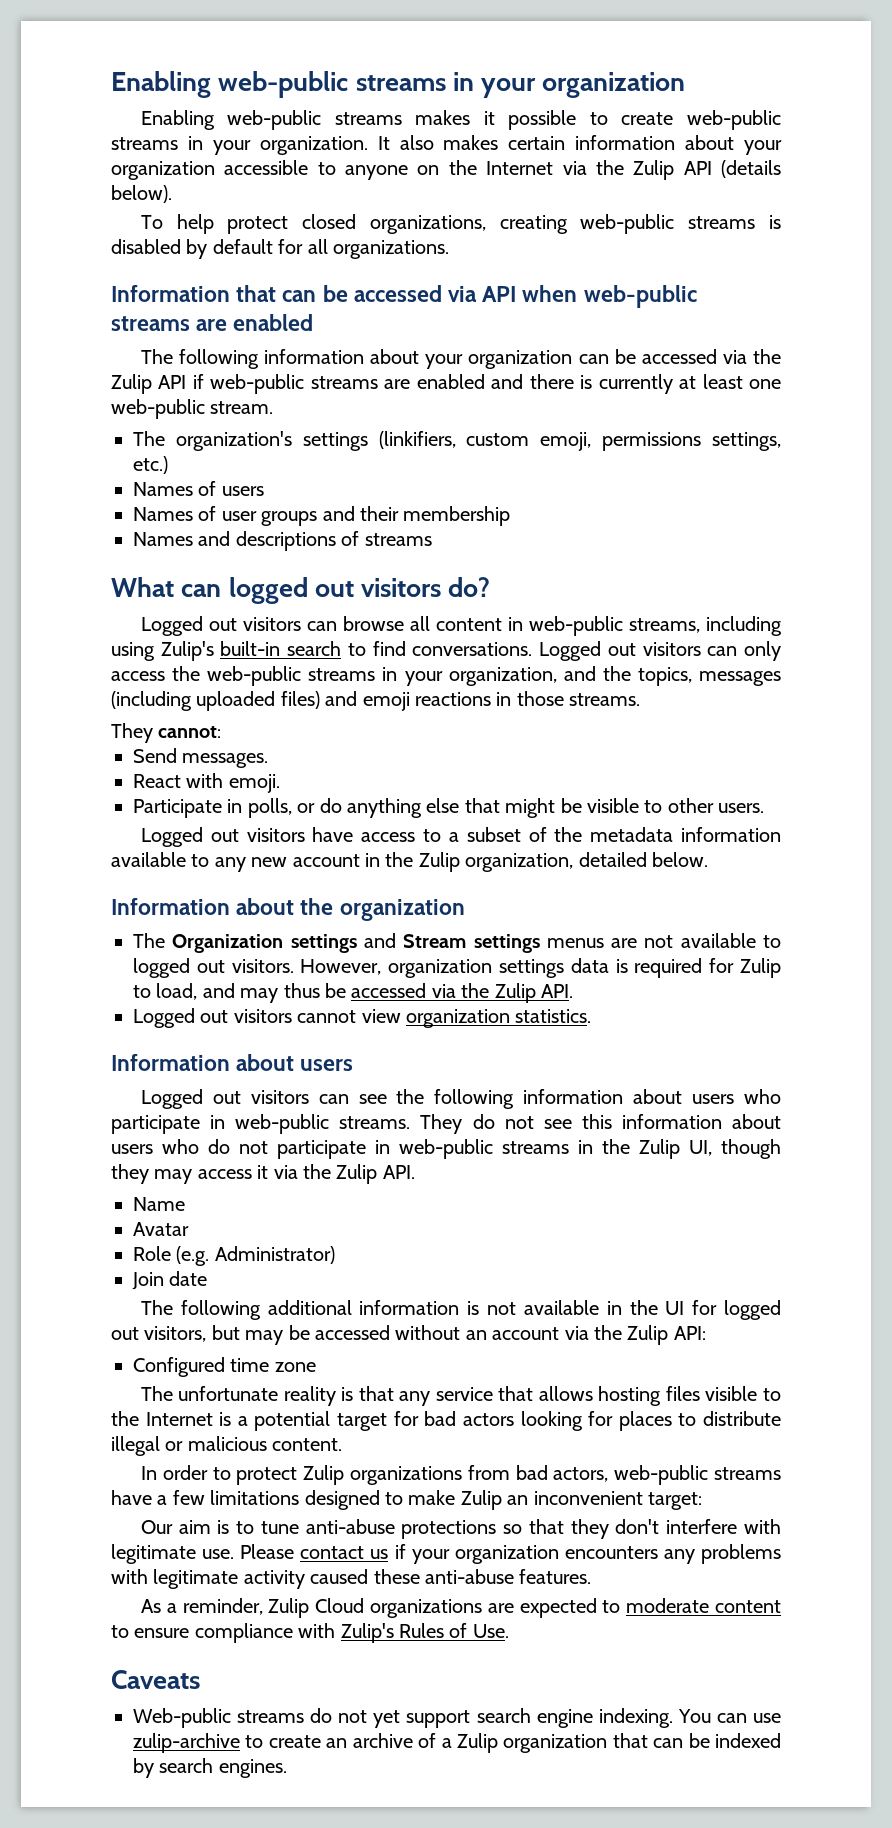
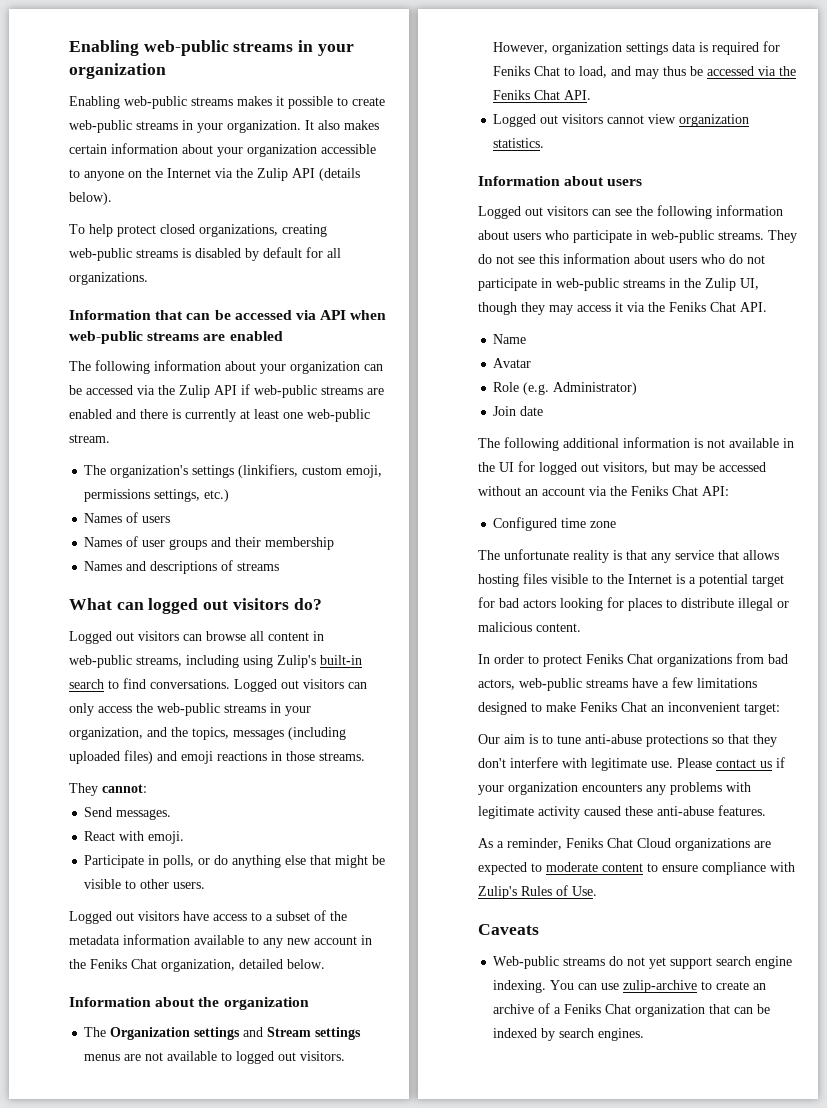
- Logged out visitors have access to a subset of the metadata information available to any new account in the Zulip organization, detailed below.
+ Logged out visitors have access to a subset of the metadata information available to any new account in the Feniks Chat organization, detailed below.
- However, organization settings data is required for Zulip to load, and may thus be accessed via the Zulip API.
+ However, organization settings data is required for Feniks Chat to load, and may thus be accessed via the Feniks Chat API.
- They do not see this information about users who do not participate in web-public streams in the Zulip UI, though they may access it via the Zulip API.
+ They do not see this information about users who do not participate in web-public streams in the Zulip UI, though they may access it via the Feniks Chat API.
- The following additional information is not available in the UI for logged out visitors, but may be accessed without an account via the Zulip API:
+ The following additional information is not available in the UI for logged out visitors, but may be accessed without an account via the Feniks Chat API:
- In order to protect Zulip organizations from bad actors, web-public streams have a few limitations designed to make Zulip an inconvenient target:
+ In order to protect Feniks Chat organizations from bad actors, web-public streams have a few limitations designed to make Feniks Chat an inconvenient target:
- As a reminder, Zulip Cloud organizations are expected to moderate content to ensure compliance with Zulip's Rules of Use.
+ As a reminder, Feniks Chat Cloud organizations are expected to moderate content to ensure compliance with Zulip's Rules of Use.
- You can use zulip-archive to create an archive of a Zulip organization that can be indexed by search engines.
+ You can use zulip-archive to create an archive of a Feniks Chat organization that can be indexed by search engines.

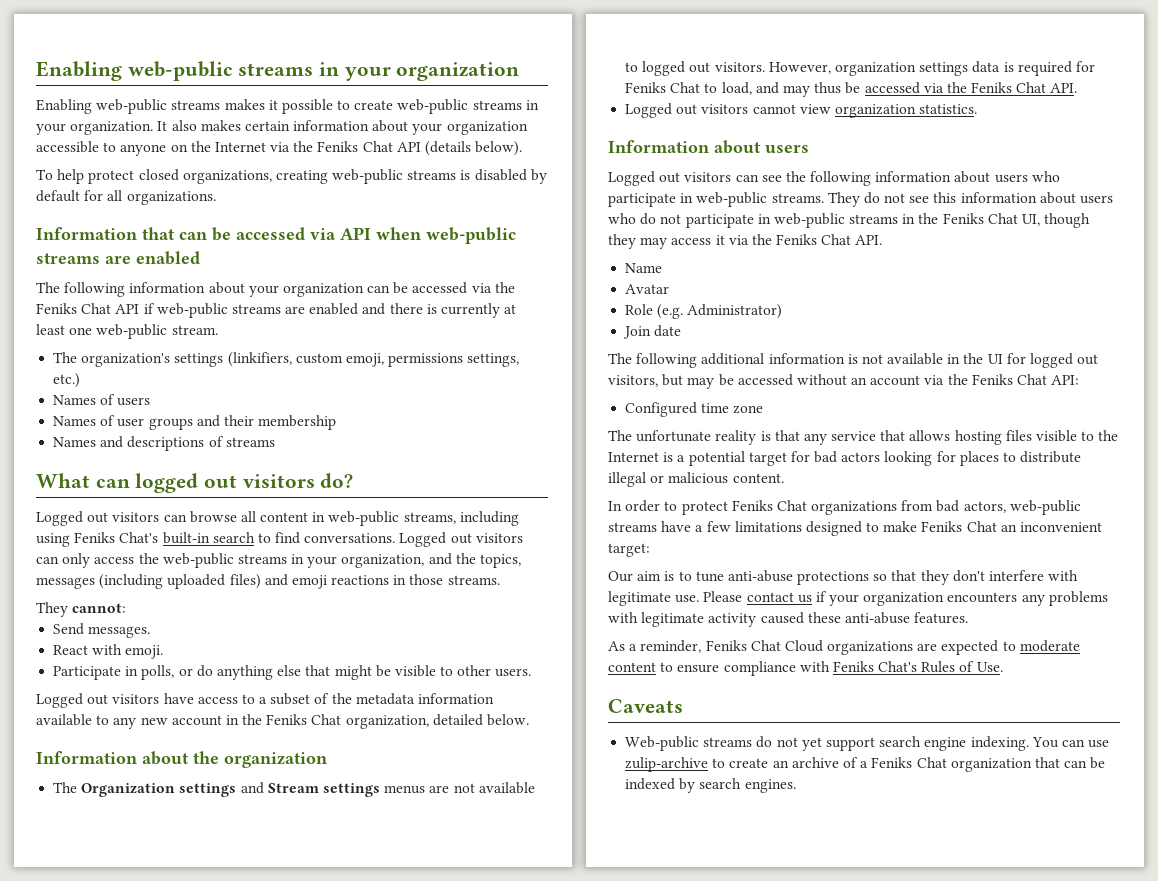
- It also makes certain information about your organization accessible to anyone on the Internet via the Zulip API (details below).
+ It also makes certain information about your organization accessible to anyone on the Internet via the Feniks Chat API (details below).
- The following information about your organization can be accessed via the Zulip API if web-public streams are enabled and there is currently at least one web-public stream.
+ The following information about your organization can be accessed via the Feniks Chat API if web-public streams are enabled and there is currently at least one web-public stream.
- Logged out visitors can browse all content in web-public streams, including using Zulip's built-in search to find conversations.
+ Logged out visitors can browse all content in web-public streams, including using Feniks Chat's built-in search to find conversations.
- They do not see this information about users who do not participate in web-public streams in the Zulip UI, though they may access it via the Feniks Chat API.
+ They do not see this information about users who do not participate in web-public streams in the Feniks Chat UI, though they may access it via the Feniks Chat API.
- As a reminder, Feniks Chat Cloud organizations are expected to moderate content to ensure compliance with Zulip's Rules of Use.
+ As a reminder, Feniks Chat Cloud organizations are expected to moderate content to ensure compliance with Feniks Chat's Rules of Use.

